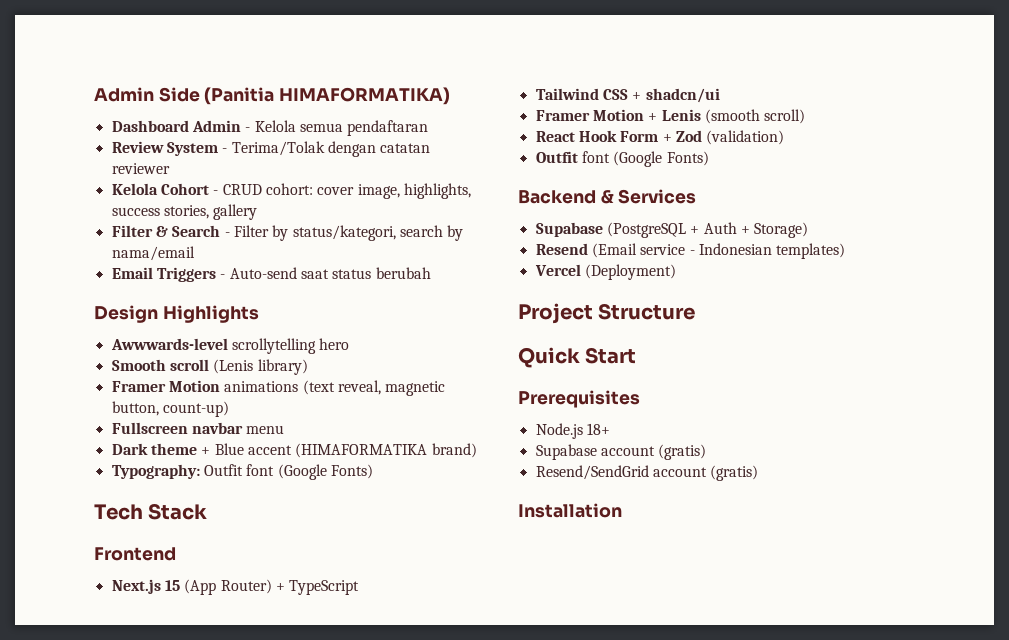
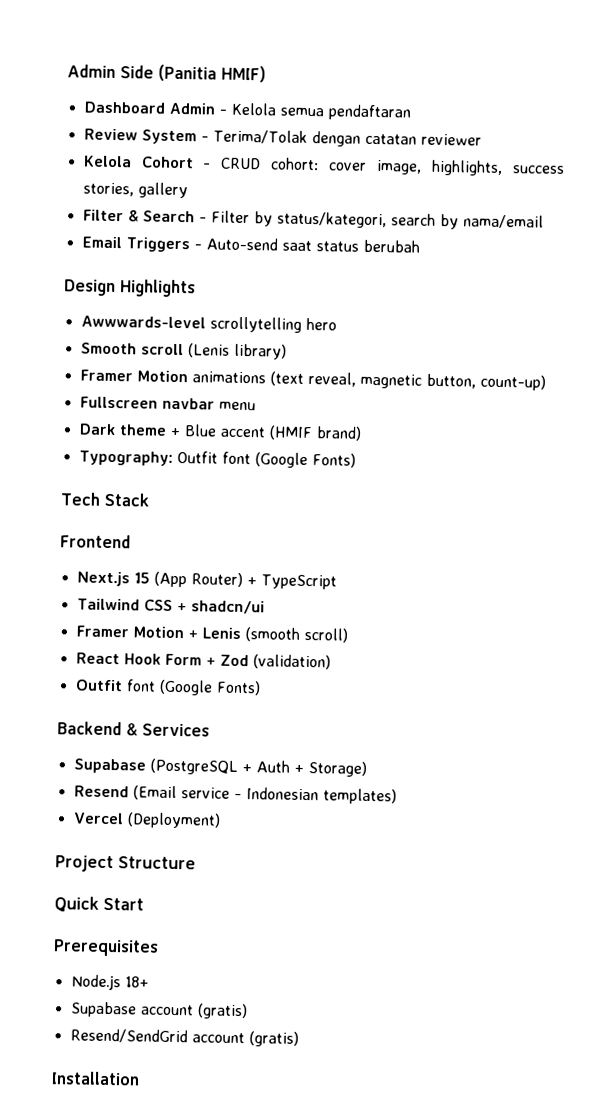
- Admin Side (Panitia HIMAFORMATIKA)
+ Admin Side (Panitia HMIF)
- Dark theme + Blue accent (HIMAFORMATIKA brand)
+ Dark theme + Blue accent (HMIF brand)

